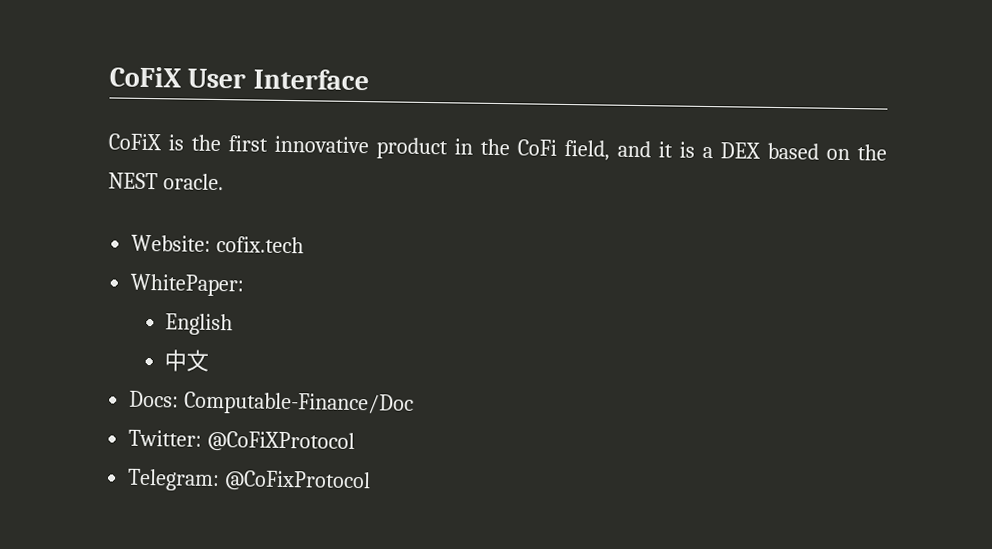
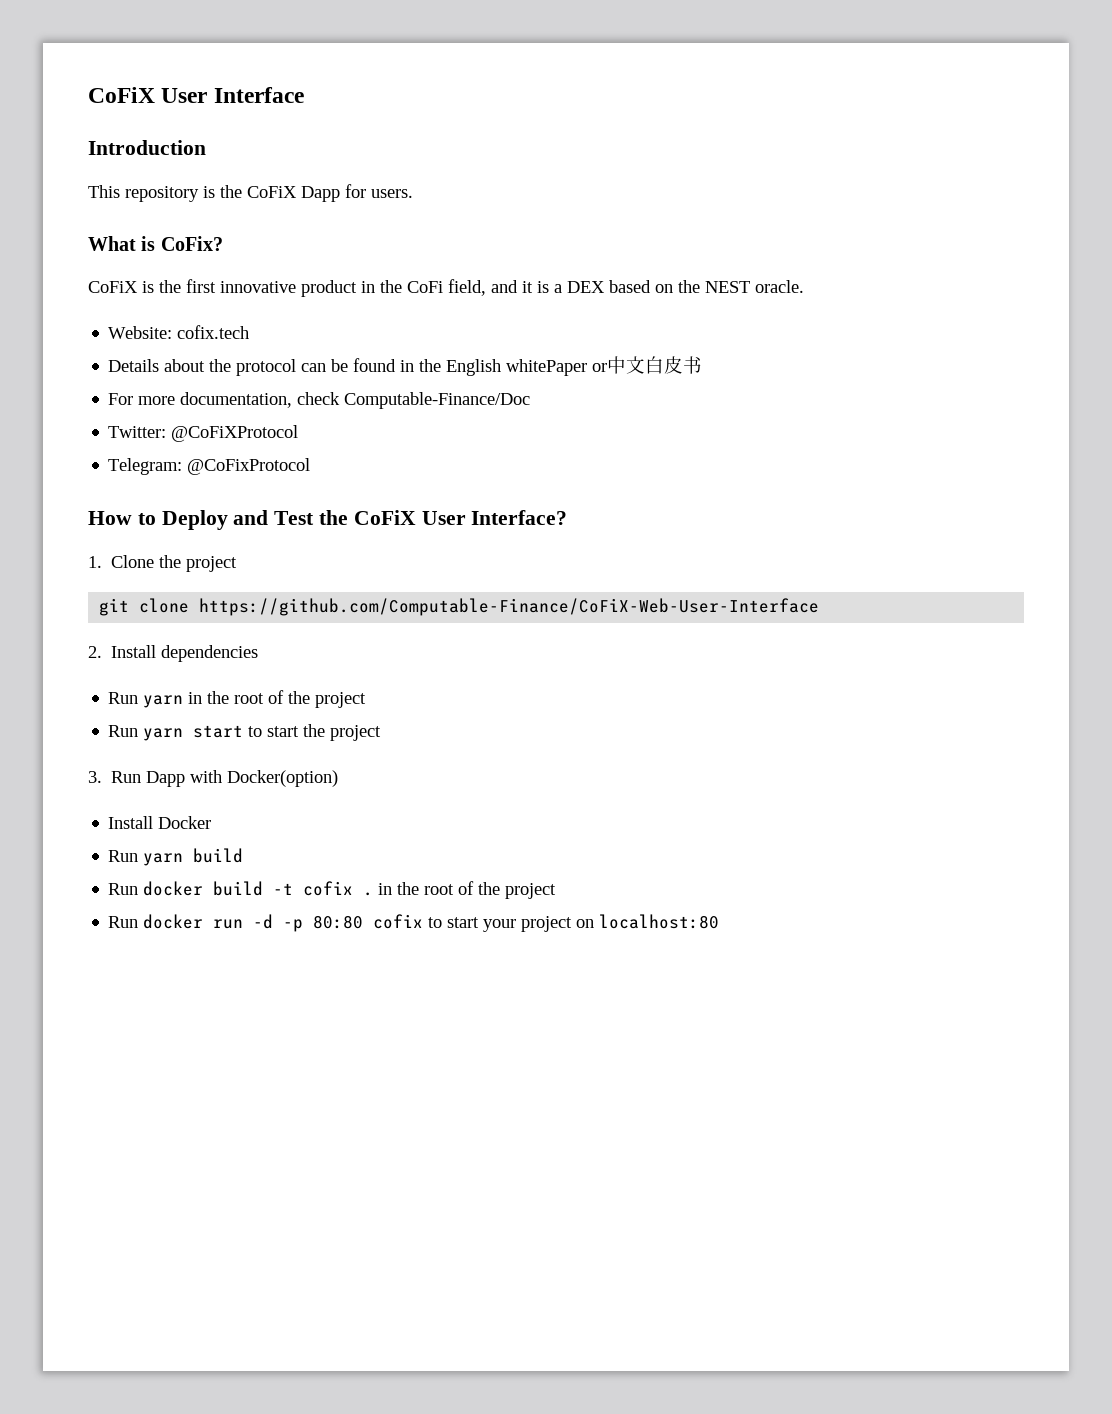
+ Introduction
+ This repository is the CoFiX Dapp for users.
+ What is CoFix?
- WhitePaper:
- English
- 中文
- Docs: Computable-Finance/Doc
+ Details about the protocol can be found in the English whitePaper or中文白皮书
+ For more documentation, check Computable-Finance/Doc
+ How to Deploy and Test the CoFiX User Interface?
+ 1. Clone the project
+ git clone https://github.com/Computable-Finance/CoFiX-Web-User-Interface
+ 2. Install dependencies
+ Run yarn in the root of the project
+ Run yarn start to start the project
+ 3. Run Dapp with Docker(option)
+ Install Docker
+ Run yarn build
+ Run docker build -t cofix . in the root of the project
+ Run docker run -d -p 80:80 cofix to start your project on localhost:80

